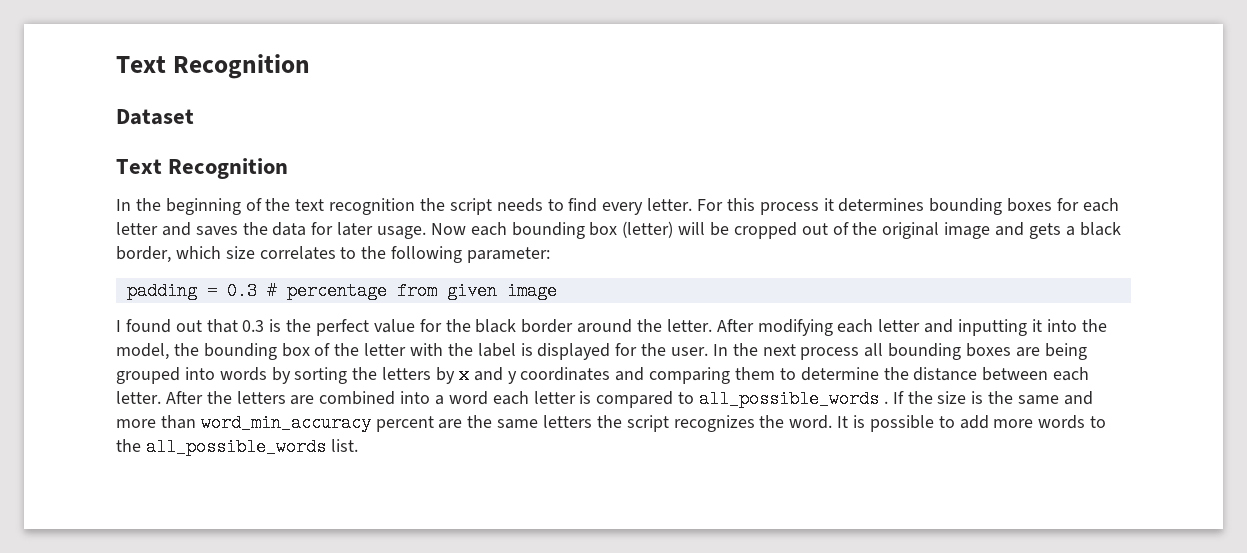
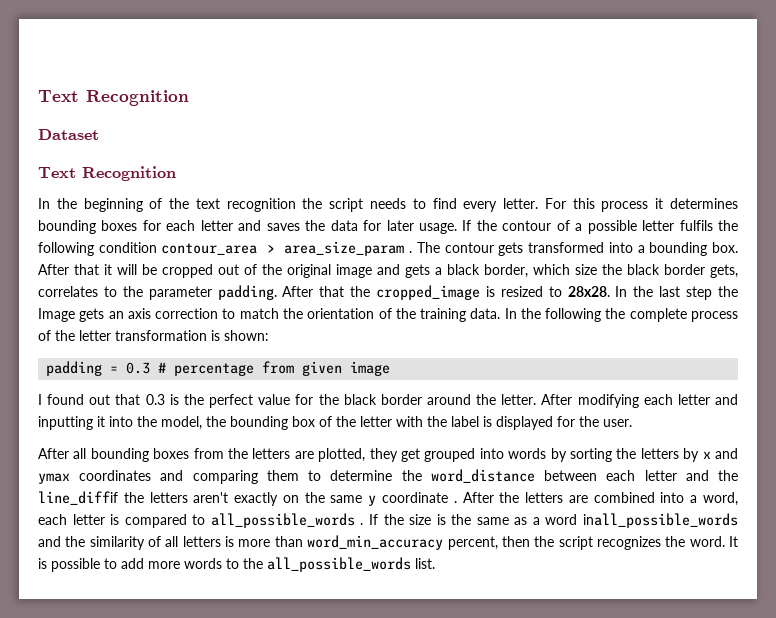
- Now each bounding box (letter) will be cropped out of the original image and gets a black border, which size correlates to the following parameter:
+ If the contour of a possible letter fulfils the following condition contour_area > area_size_param . The contour gets transformed into a bounding box. After that it will be cropped out of the original image and gets a black border, which size the black border gets, correlates to the parameter padding. After that the cropped_image is resized to 28x28. In the last step the Image gets an axis correction to match the orientation of the training data. In the following the complete process of the letter transformation is shown:
- After modifying each letter and inputting it into the model, the bounding box of the letter with the label is displayed for the user. In the next process all bounding boxes are being grouped into words by sorting the letters by x and y coordinates and comparing them to determine the distance between each letter.
+ After modifying each letter and inputting it into the model, the bounding box of the letter with the label is displayed for the user.
+ After all bounding boxes from the letters are plotted, they get grouped into words by sorting the letters by x and ymax coordinates and comparing them to determine the word_distance between each letter and the line_diffif the letters aren't exactly on the same y coordinate .
- After the letters are combined into a word each letter is compared to all_possible_words .
+ After the letters are combined into a word, each letter is compared to all_possible_words .
- If the size is the same and more than word_min_accuracy percent are the same letters the script recognizes the word.
+ If the size is the same as a word inall_possible_words and the similarity of all letters is more than word_min_accuracy percent, then the script recognizes the word.

